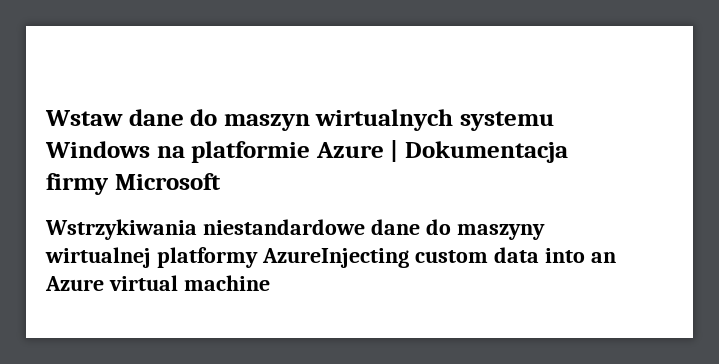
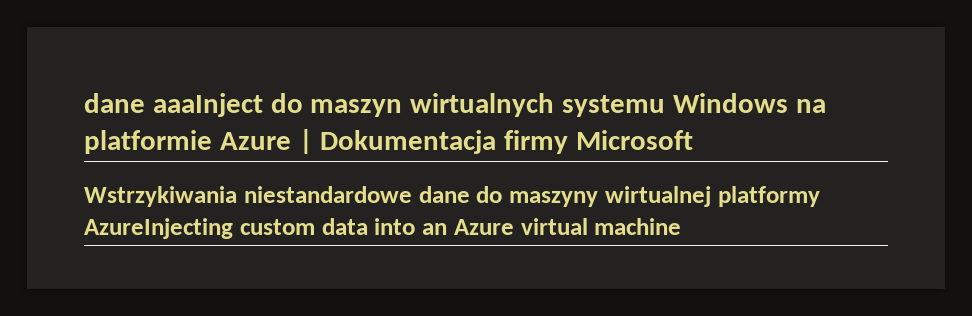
- Wstaw dane do maszyn wirtualnych systemu Windows na platformie Azure | Dokumentacja firmy Microsoft
+ dane aaaInject do maszyn wirtualnych systemu Windows na platformie Azure | Dokumentacja firmy Microsoft

